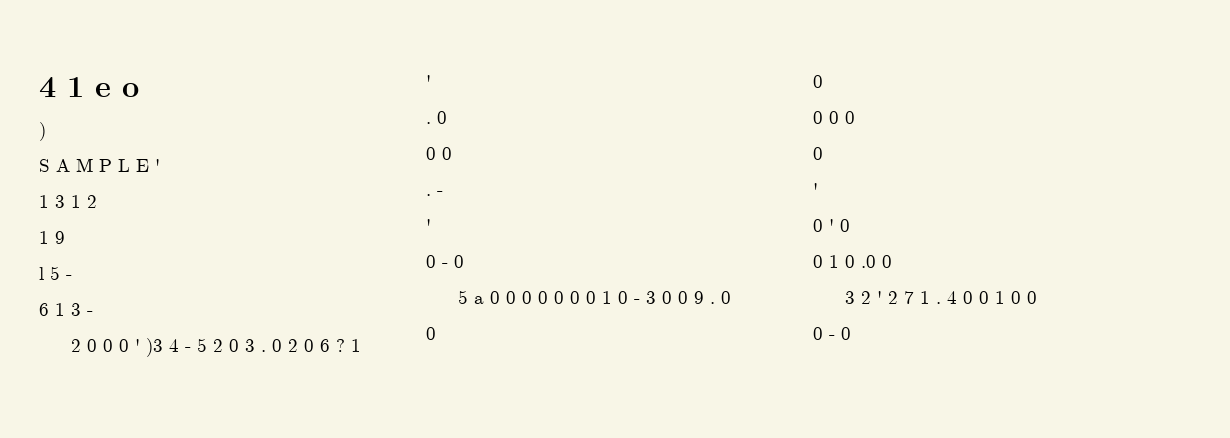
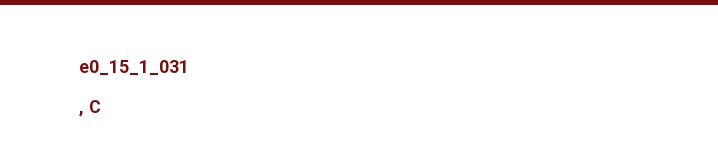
- 4 1 e o
- )
- S A M P L E '
- 1 3 1 2
- 1 9
- l 5 -
- 6 1 3 -
- 2 0 0 0 ' )3 4 - 5 2 0 3 . 0 2 0 6 ? 1
- '
- . 0
- 0 0
- . -
- '
- 0 - 0
- 5 a 0 0 0 0 0 0 0 1 0 - 3 0 0 9 . 0
- 0
- 0
- 0 0 0
- 0
- '
- 0 ' 0
- 0 1 0 .0 0
- 3 2 ' 2 7 1 . 4 0 0 1 0 0
- 0 - 0
+ e0_15_1_031
+ , C

